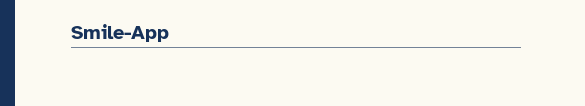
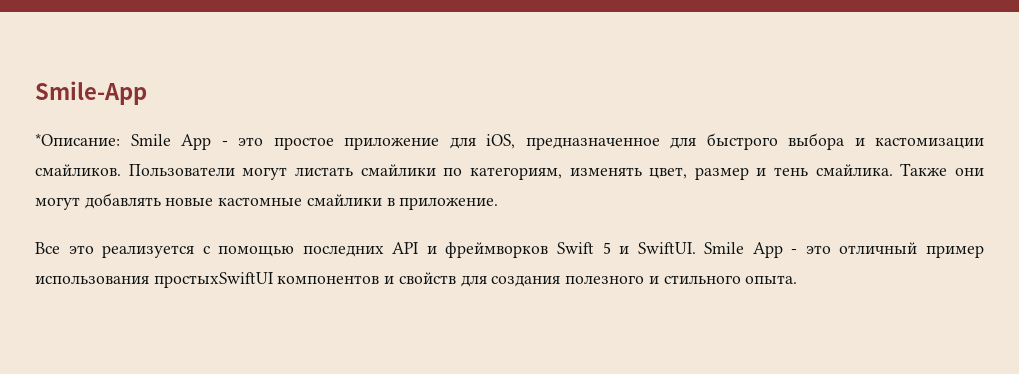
+ *Описание: Smile App - это простое приложение для iOS, предназначенное для быстрого выбора и кастомизации смайликов. Пользователи могут листать смайлики по категориям, изменять цвет, размер и тень смайлика. Также они могут добавлять новые кастомные смайлики в приложение.
+ Все это реализуется с помощью последних API и фреймворков Swift 5 и SwiftUI. Smile App - это отличный пример использования простыхSwiftUI компонентов и свойств для создания полезного и стильного опыта.

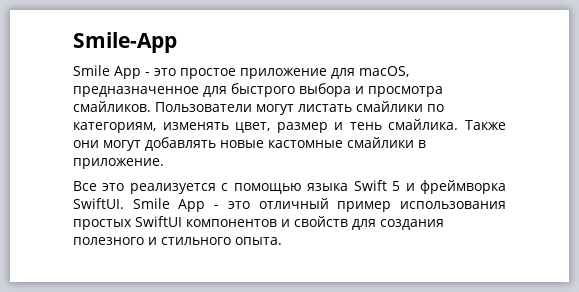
- *Описание: Smile App - это простое приложение для iOS, предназначенное для быстрого выбора и кастомизации смайликов.
+ Smile App - это простое приложение для macOS, предназначенное для быстрого выбора и просмотра смайликов.
- Все это реализуется с помощью последних API и фреймворков Swift 5 и SwiftUI.
+ Все это реализуется с помощью языка Swift 5 и фреймворка SwiftUI.
- Smile App - это отличный пример использования простыхSwiftUI компонентов и свойств для создания полезного и стильного опыта.
+ Smile App - это отличный пример использования простых SwiftUI компонентов и свойств для создания полезного и стильного опыта.

